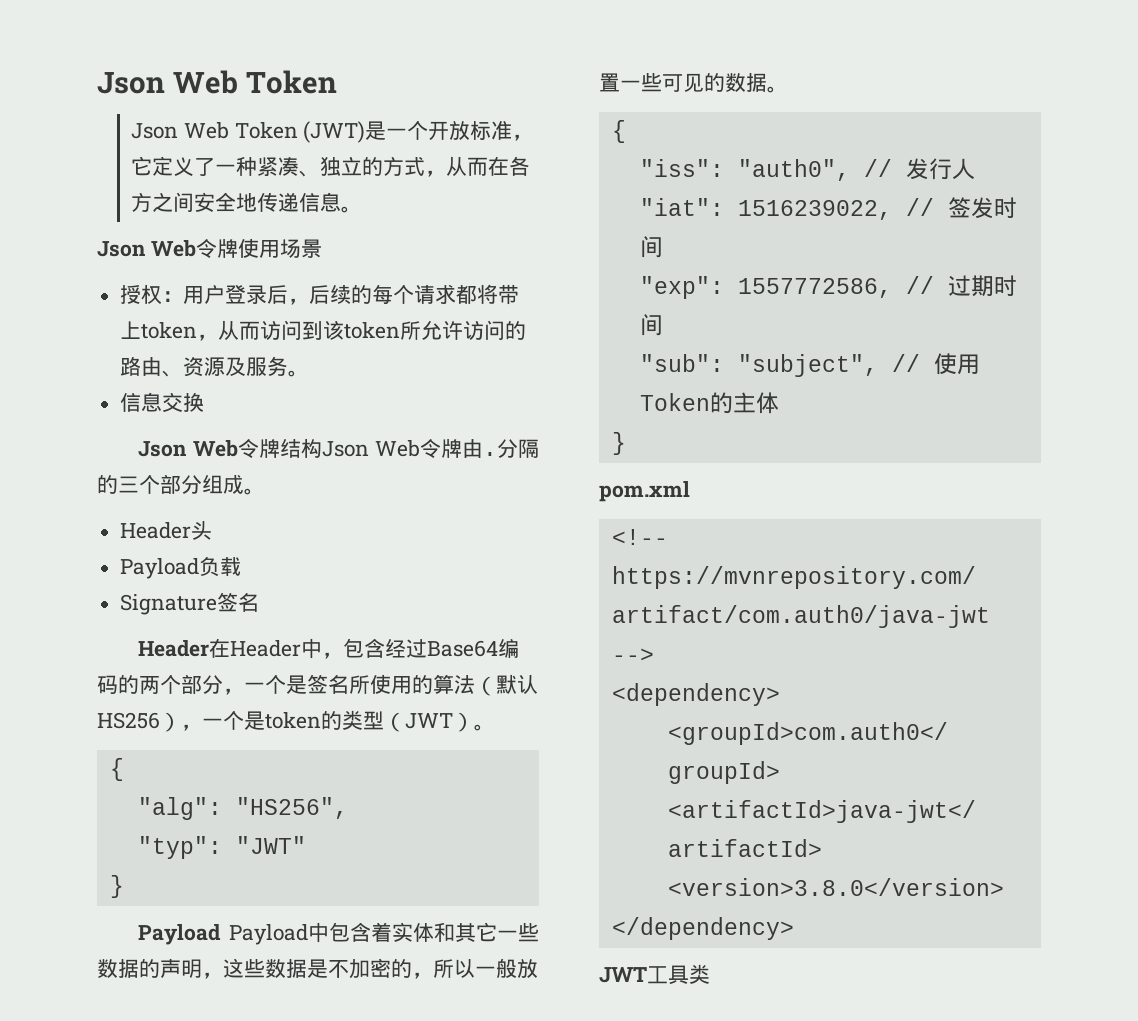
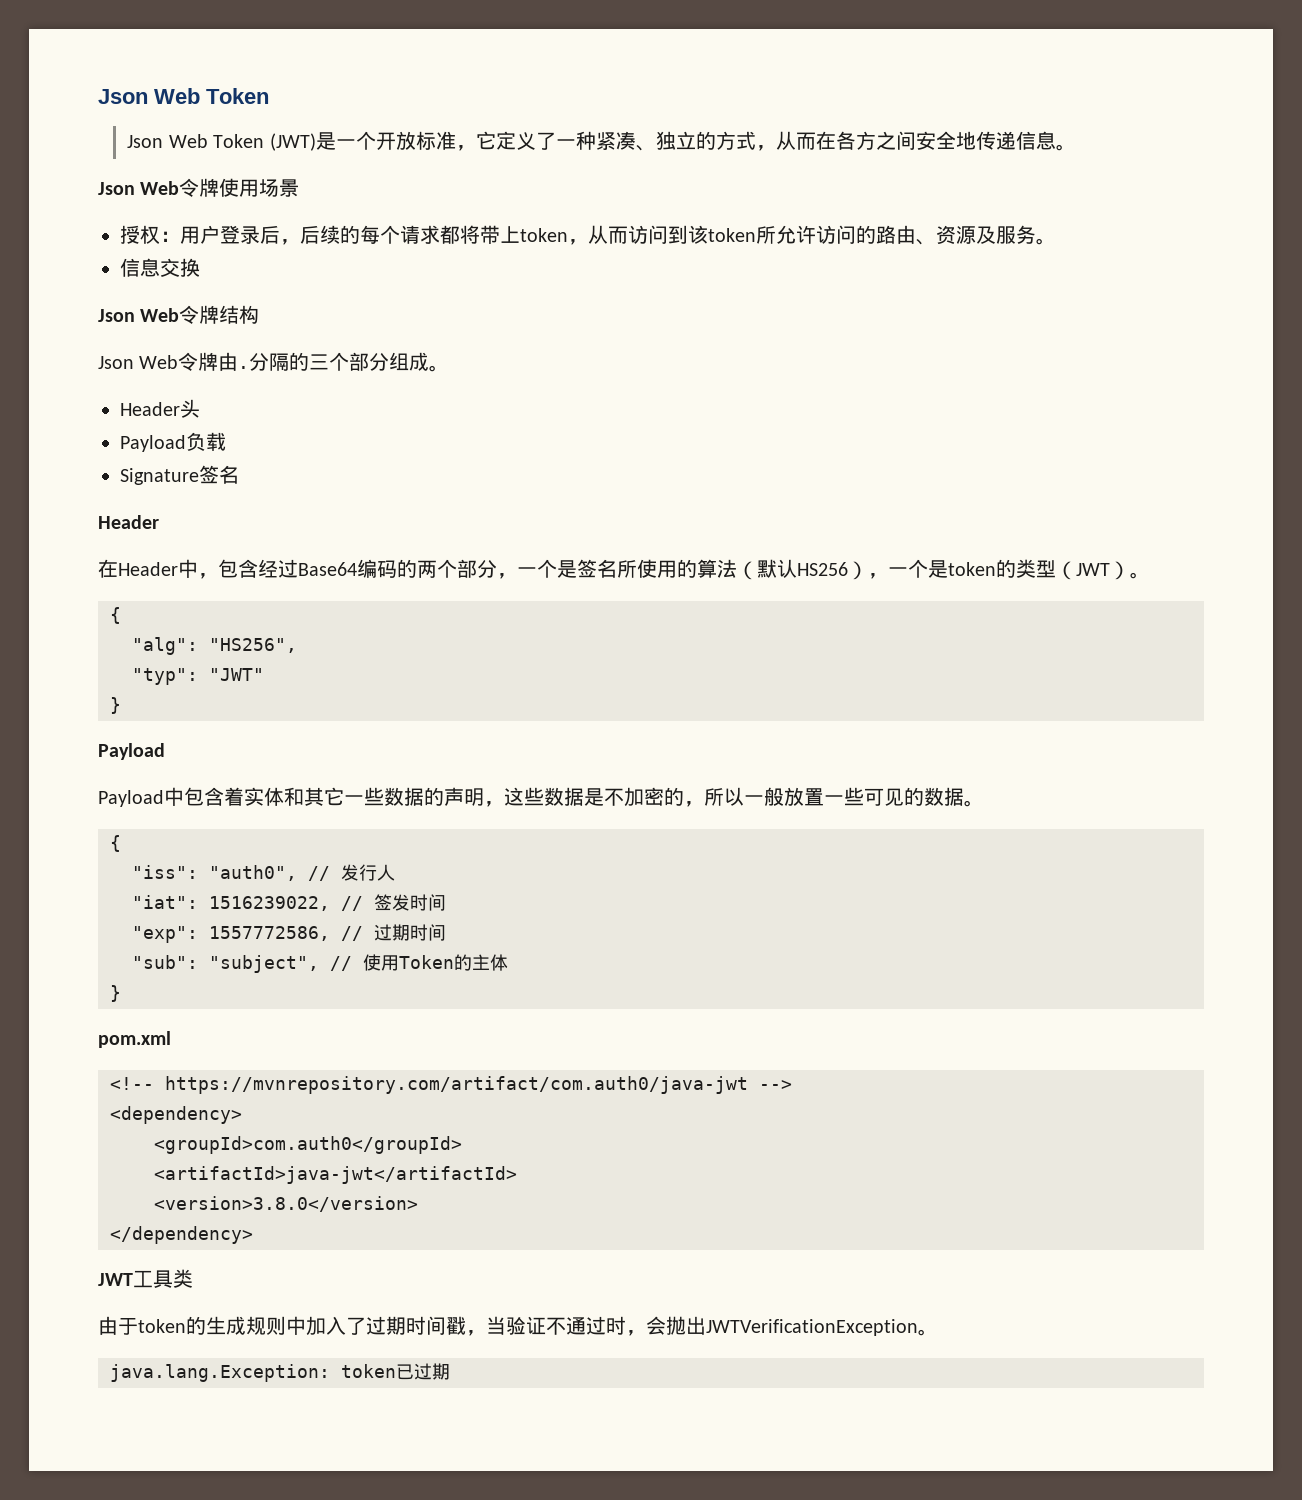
- Json Web令牌结构Json Web令牌由.
+ Json Web令牌结构
+ Json Web令牌由.
  Signature签名
- Header在Header中，包含经过Base64编码的两个部分，一个是签名所使用的算法（默认HS256），一个是token的类型（JWT）。
+ Header
+ 在Header中，包含经过Base64编码的两个部分，一个是签名所使用的算法（默认HS256），一个是token的类型（JWT）。
  "typ": "JWT"
  }
- Payload Payload中包含着实体和其它一些数据的声明，这些数据是不加密的，所以一般放置一些可见的数据。
+ Payload
+ Payload中包含着实体和其它一些数据的声明，这些数据是不加密的，所以一般放置一些可见的数据。
+ 由于token的生成规则中加入了过期时间戳，当验证不通过时，会抛出JWTVerificationException。
+ java.lang.Exception: token已过期

